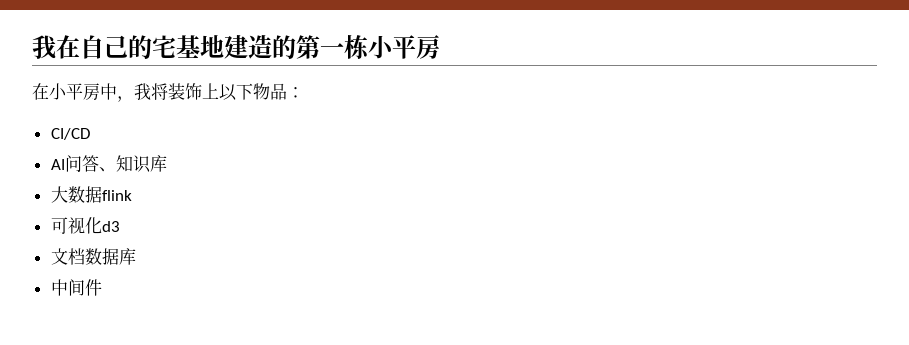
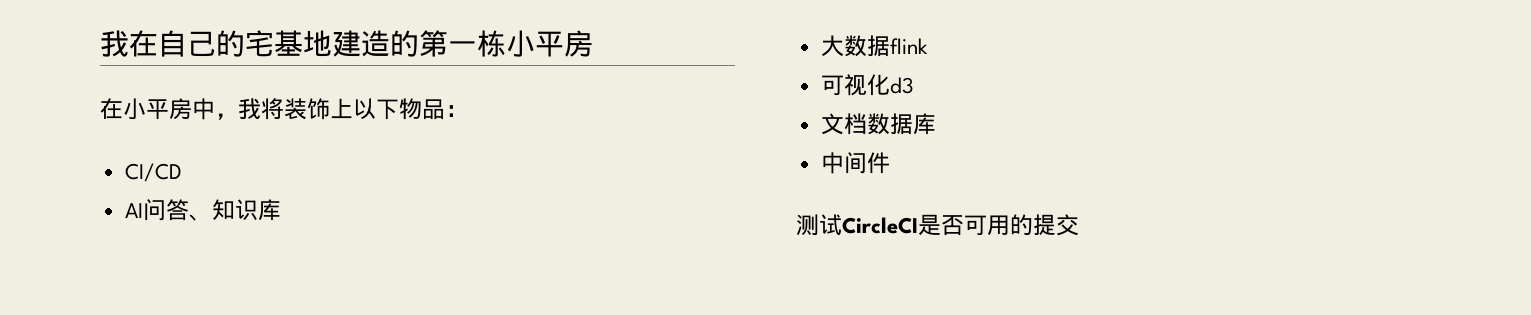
+ 测试CircleCI是否可用的提交

